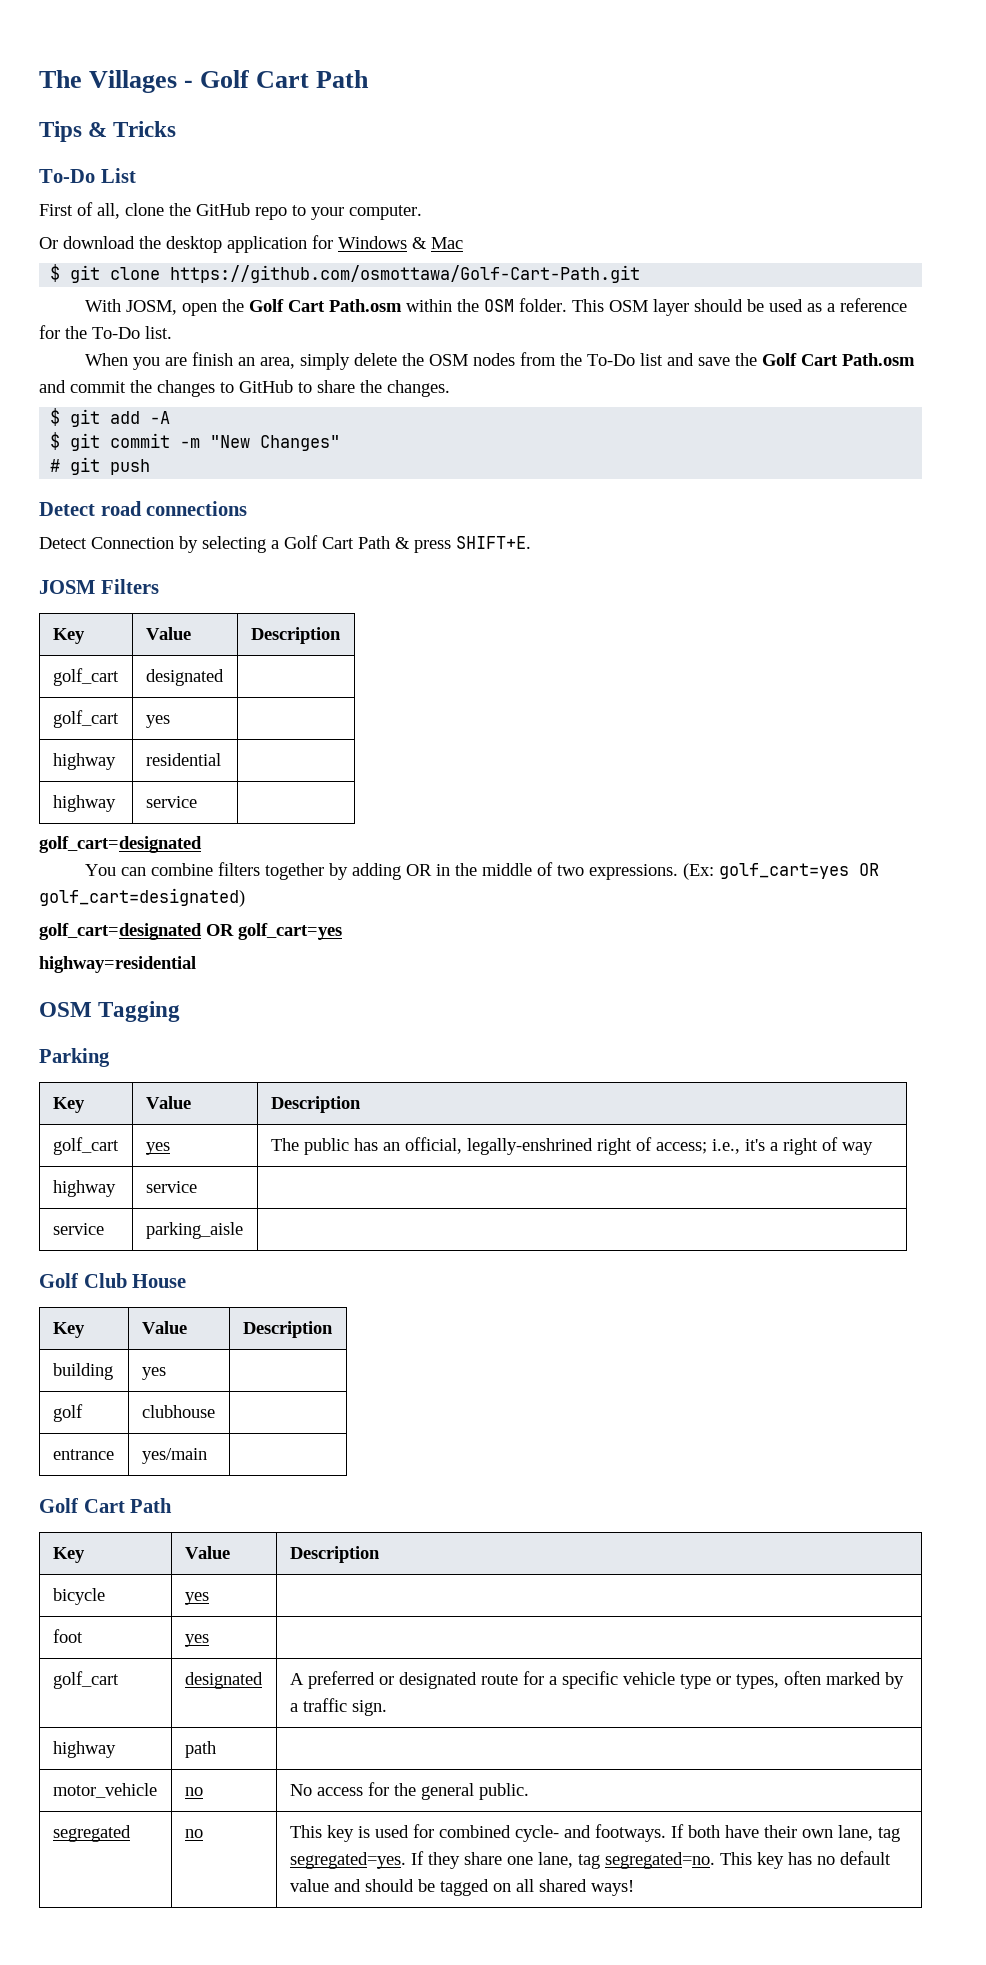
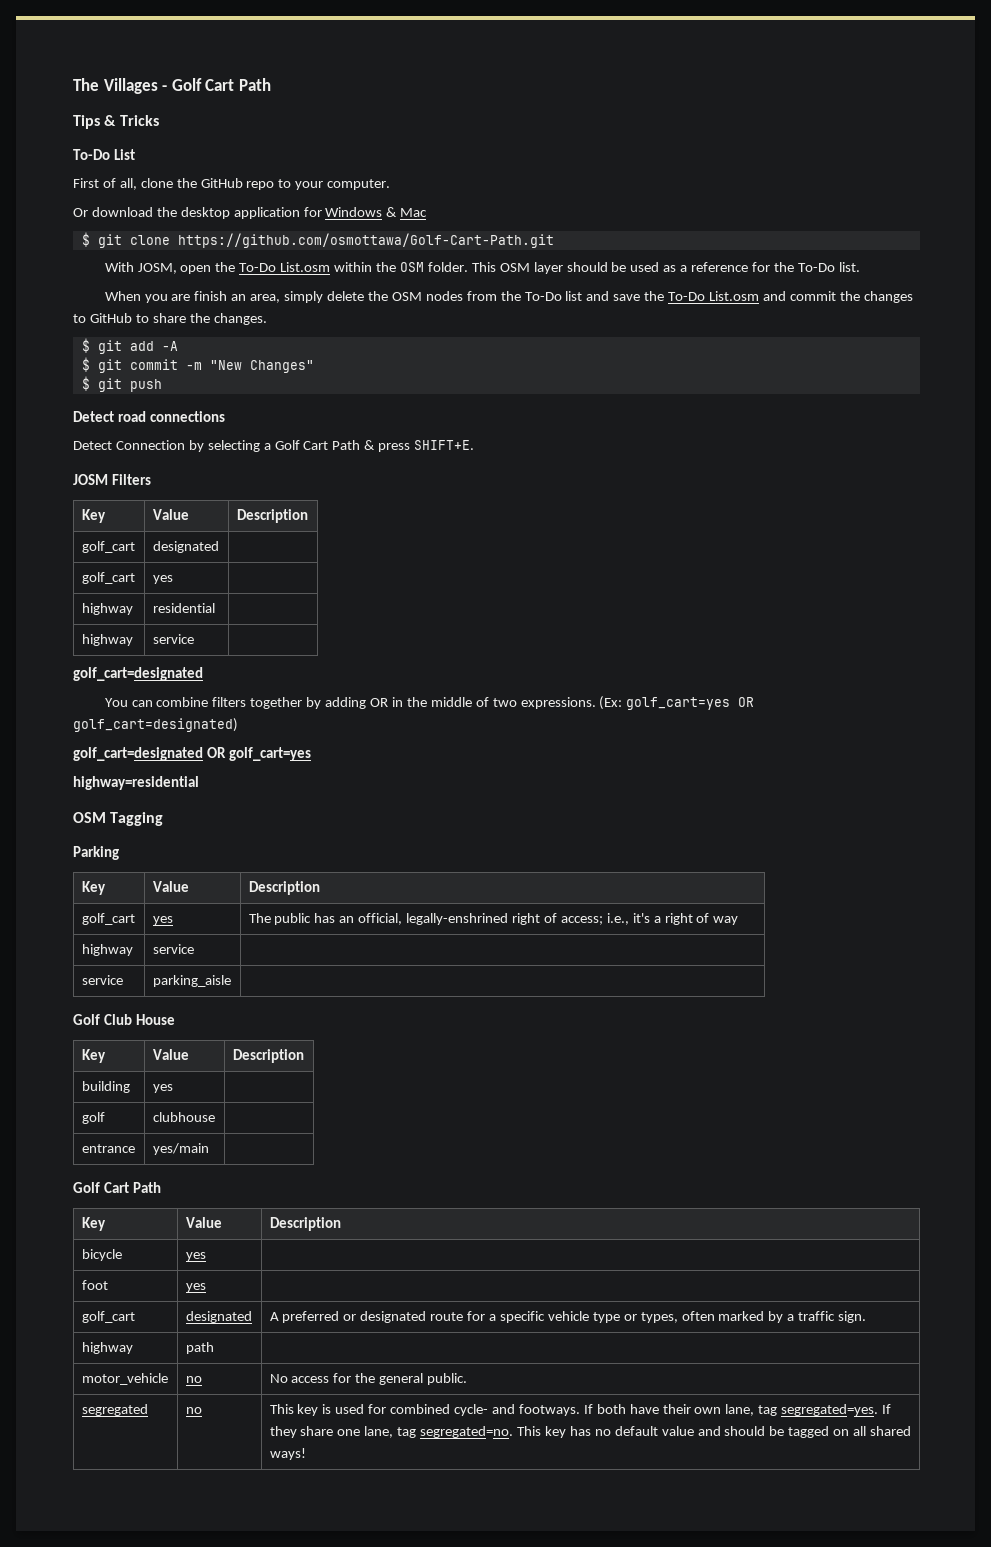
- With JOSM, open the Golf Cart Path.osm within the OSM folder.
+ With JOSM, open the To-Do List.osm within the OSM folder.
- When you are finish an area, simply delete the OSM nodes from the To-Do list and save the Golf Cart Path.osm and commit the changes to GitHub to share the changes.
+ When you are finish an area, simply delete the OSM nodes from the To-Do list and save the To-Do List.osm and commit the changes to GitHub to share the changes.
- # git push
+ $ git push

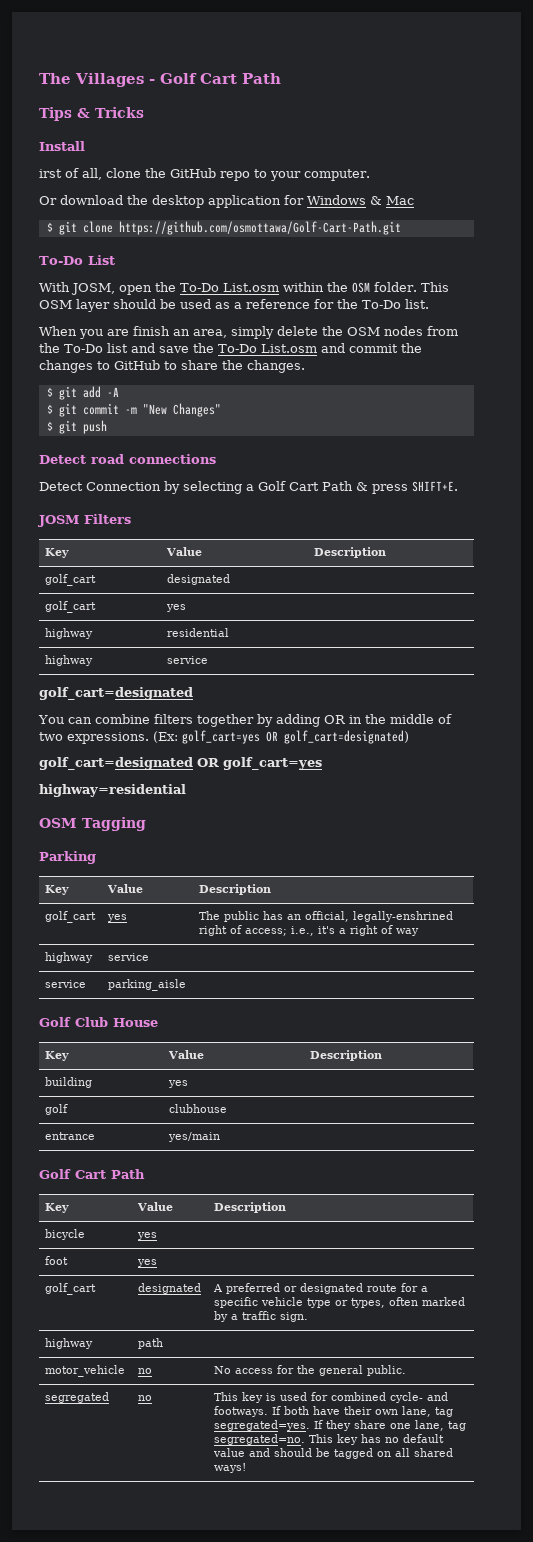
- To-Do List
- First of all, clone the GitHub repo to your computer.
+ Install
+ irst of all, clone the GitHub repo to your computer.
+ To-Do List

